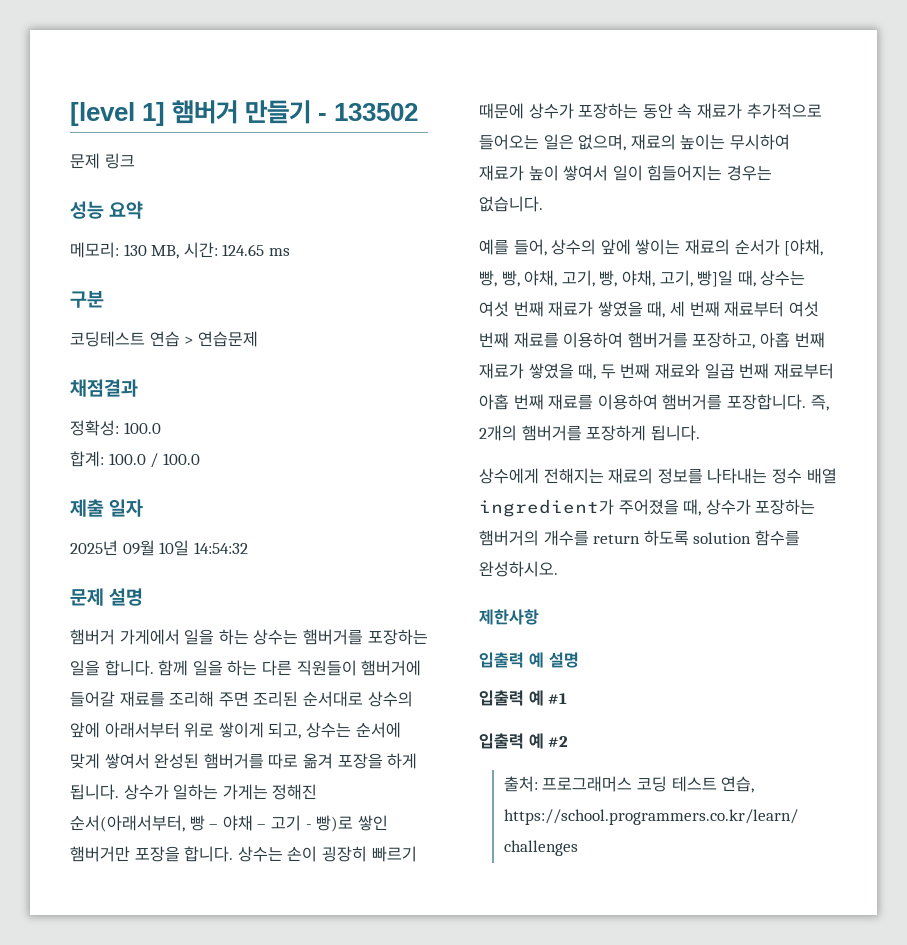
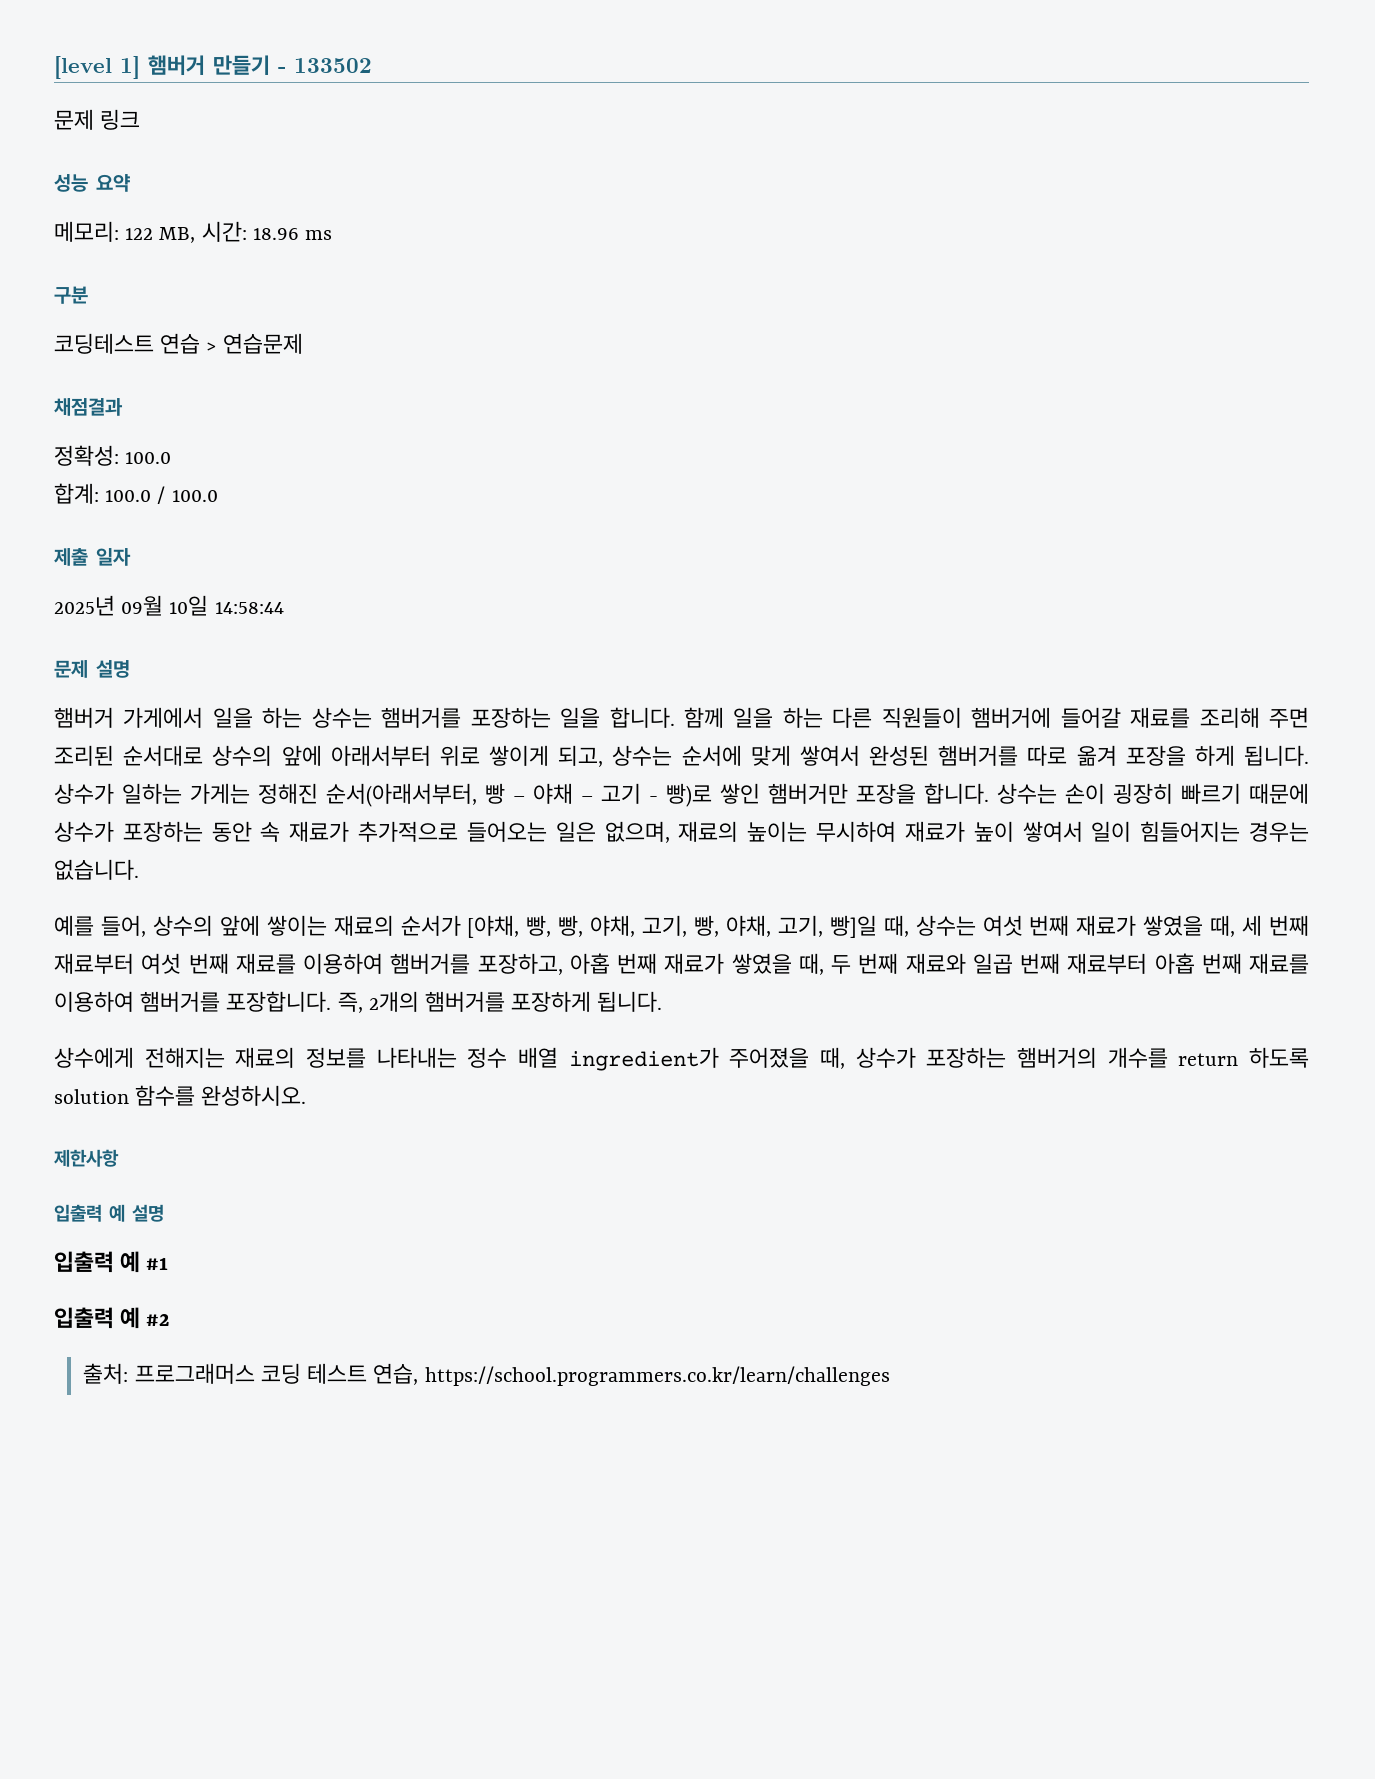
- 메모리: 130 MB, 시간: 124.65 ms
+ 메모리: 122 MB, 시간: 18.96 ms
- 2025년 09월 10일 14:54:32
+ 2025년 09월 10일 14:58:44

